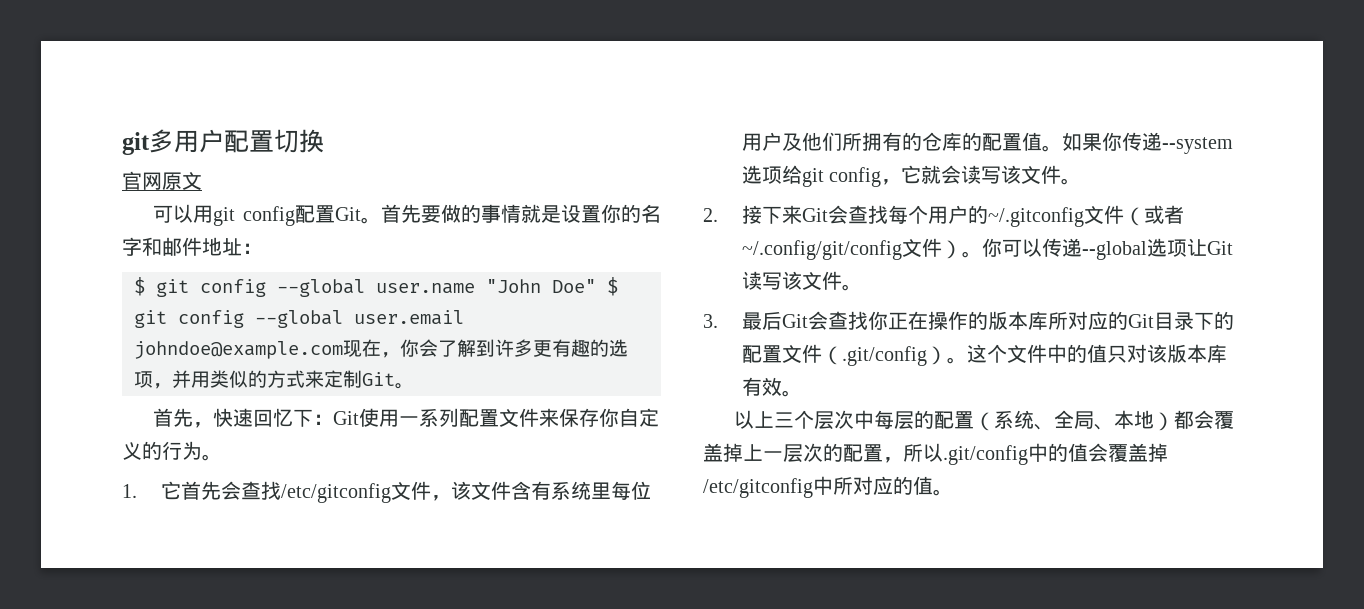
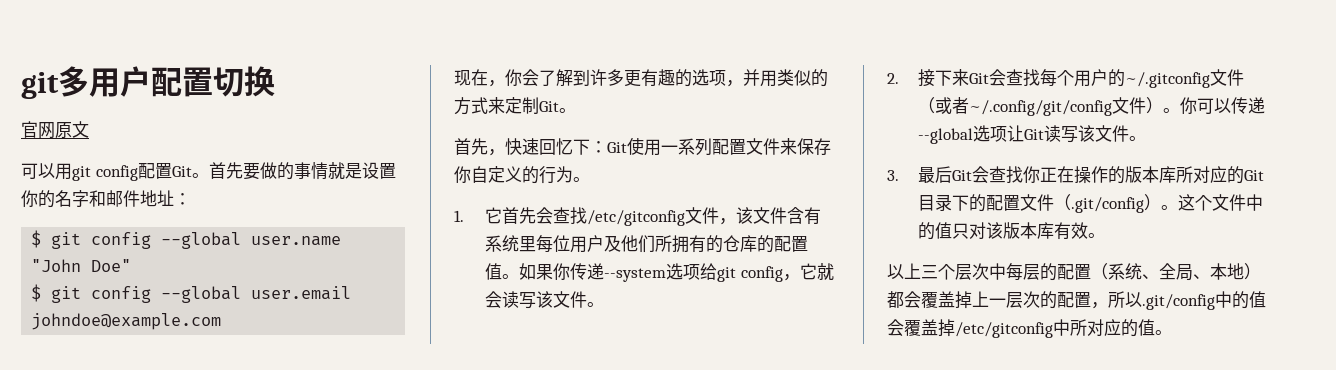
- $ git config --global user.name "John Doe" $ git config --global user.email johndoe@example.com现在，你会了解到许多更有趣的选项，并用类似的方式来定制Git。
+ $ git config --global user.name "John Doe"
+ $ git config --global user.email johndoe@example.com
+ 现在，你会了解到许多更有趣的选项，并用类似的方式来定制Git。

